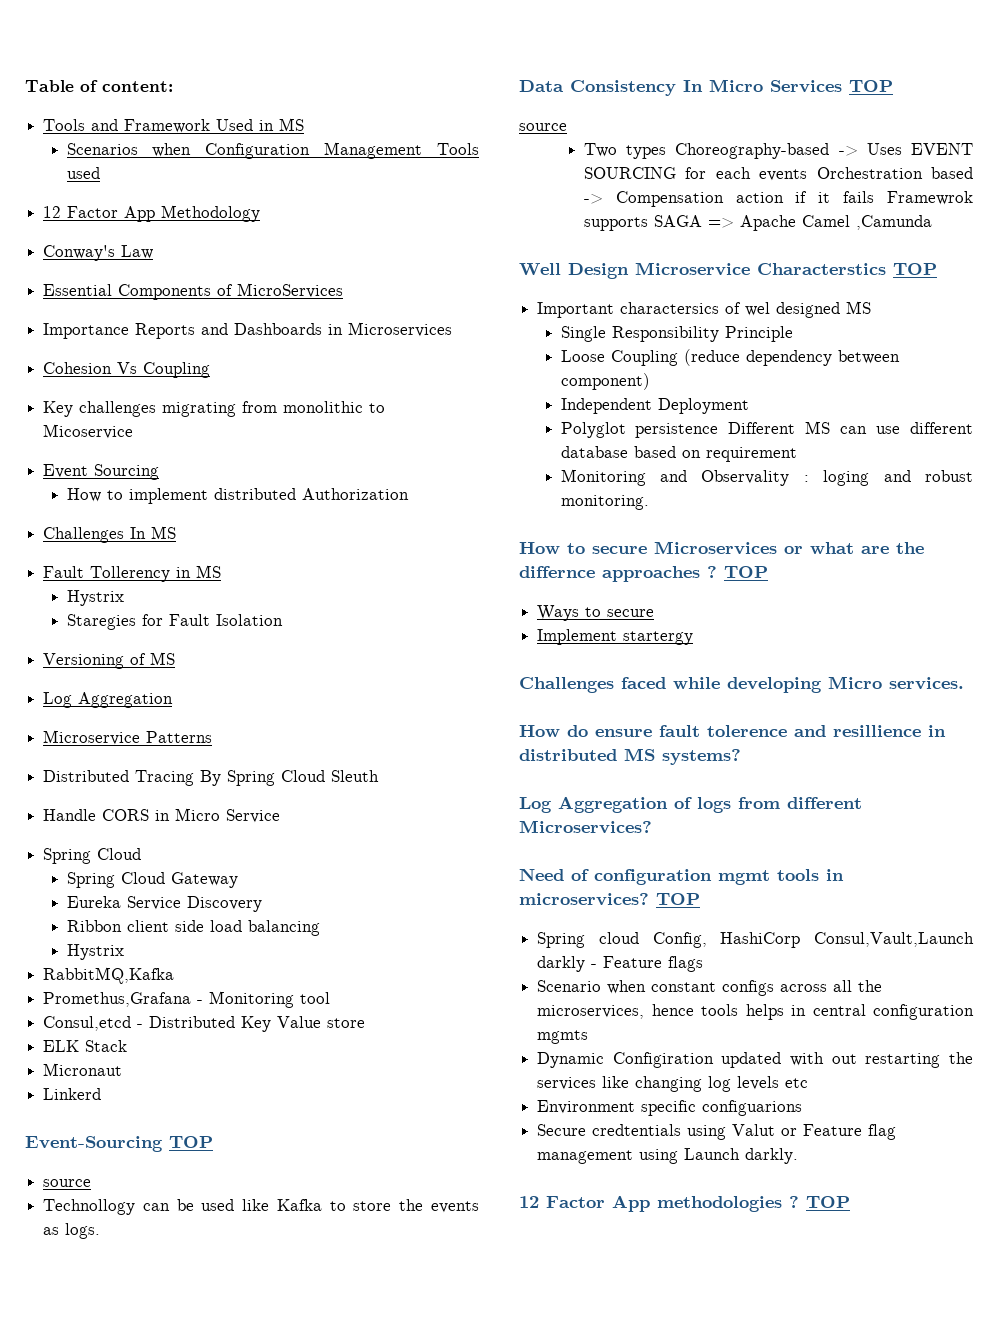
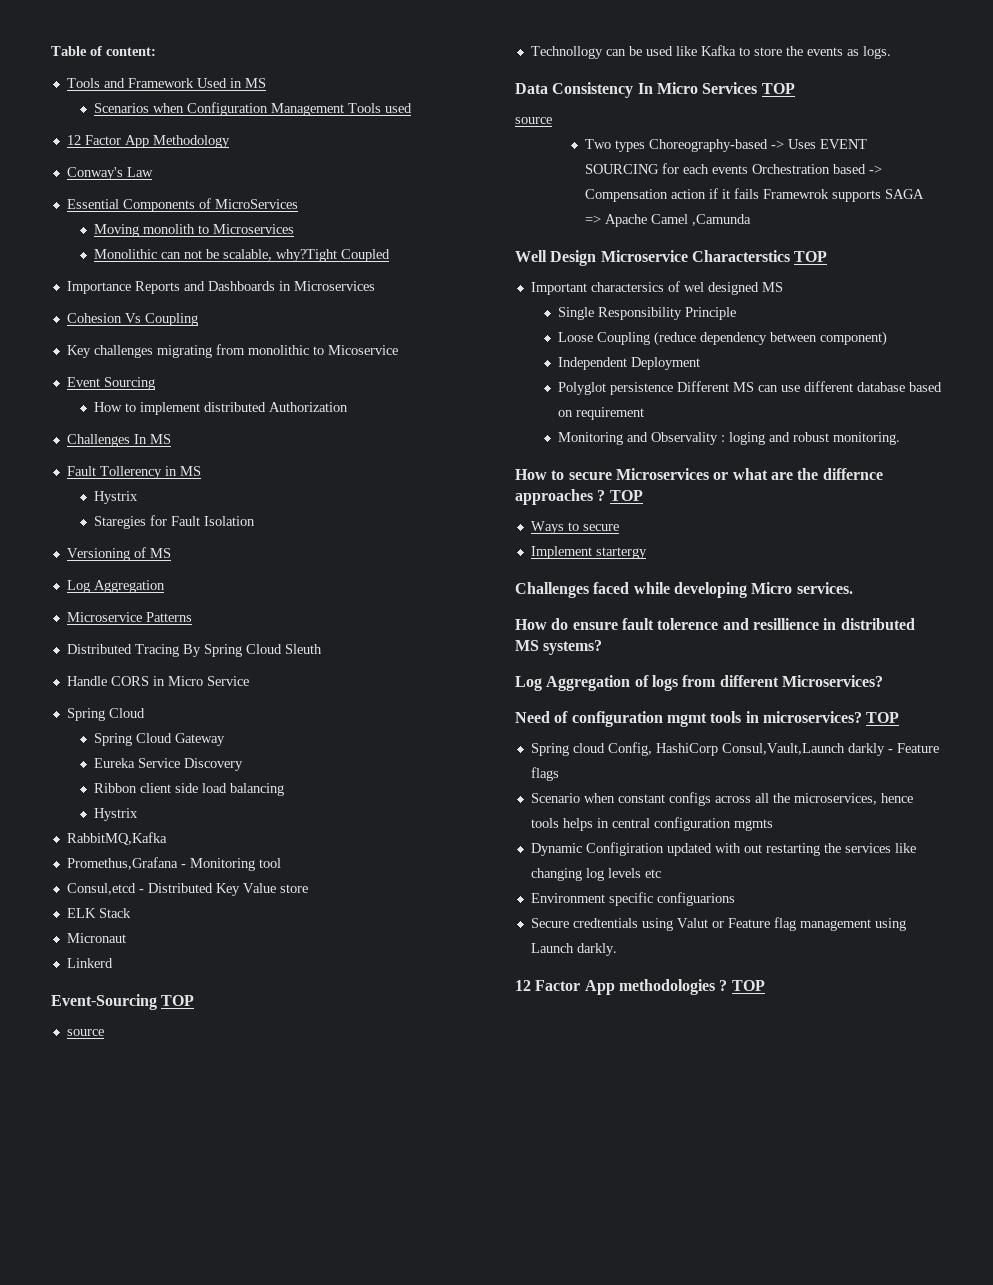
+ Moving monolith to Microservices
+ Monolithic can not be scalable, why?Tight Coupled

